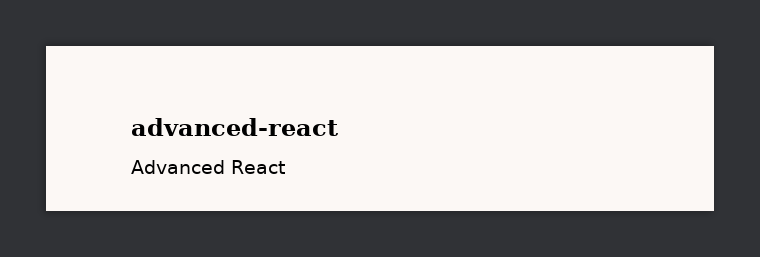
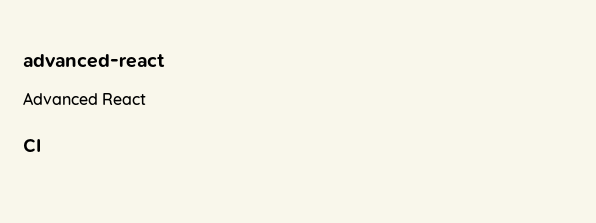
+ CI

